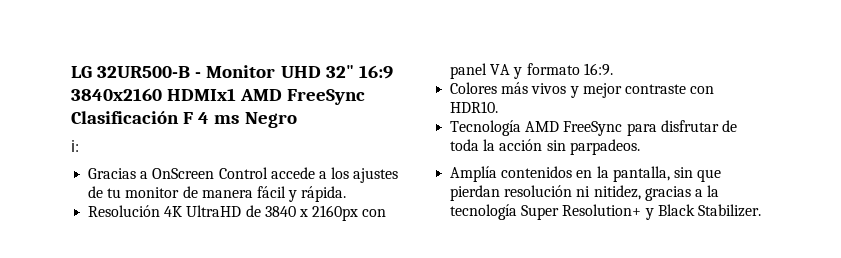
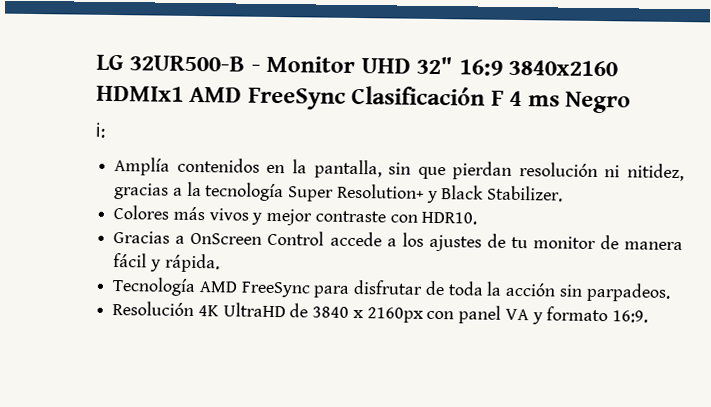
- Gracias a OnScreen Control accede a los ajustes de tu monitor de manera fácil y rápida.
- Resolución 4K UltraHD de 3840 x 2160px con panel VA y formato 16:9.
- Colores más vivos y mejor contraste con HDR10.
- Tecnología AMD FreeSync para disfrutar de toda la acción sin parpadeos.
+ Colores más vivos y mejor contraste con HDR10.
+ Gracias a OnScreen Control accede a los ajustes de tu monitor de manera fácil y rápida.
+ Tecnología AMD FreeSync para disfrutar de toda la acción sin parpadeos.
+ Resolución 4K UltraHD de 3840 x 2160px con panel VA y formato 16:9.

